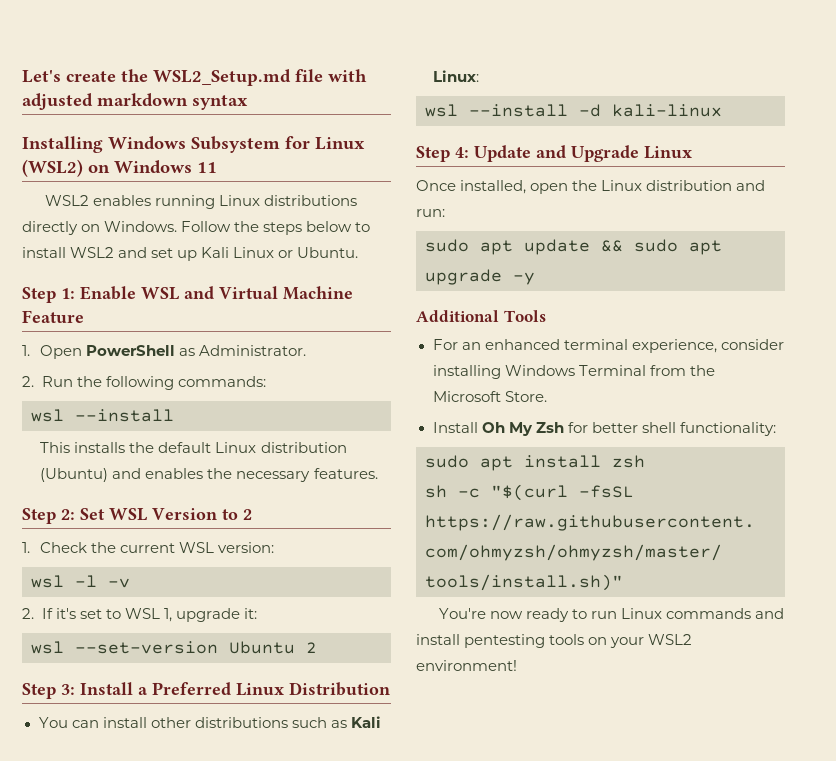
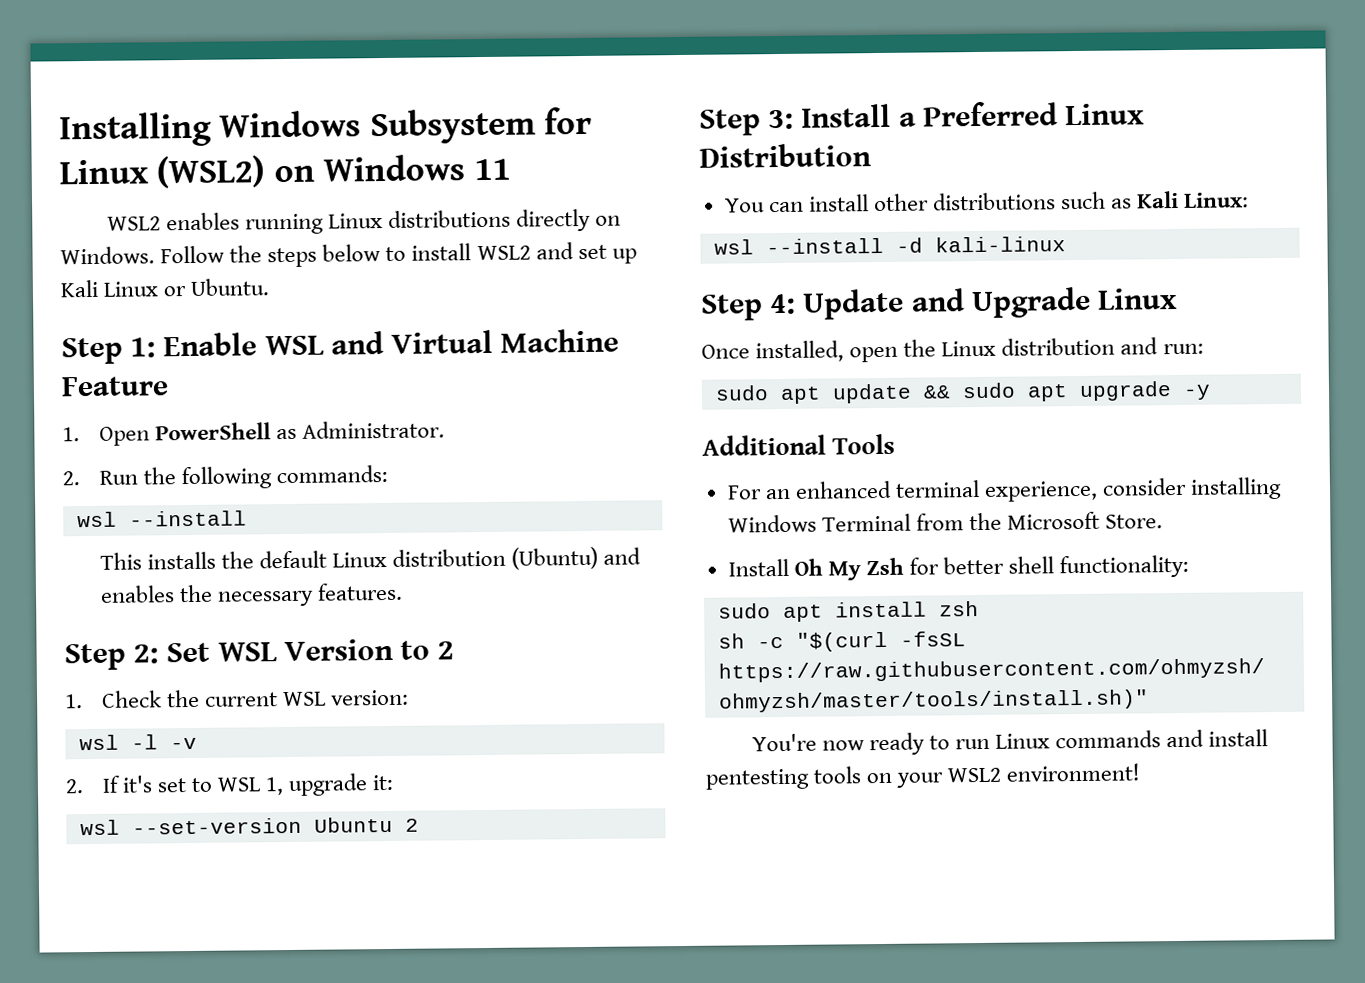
- Let's create the WSL2_Setup.md file with adjusted markdown syntax

